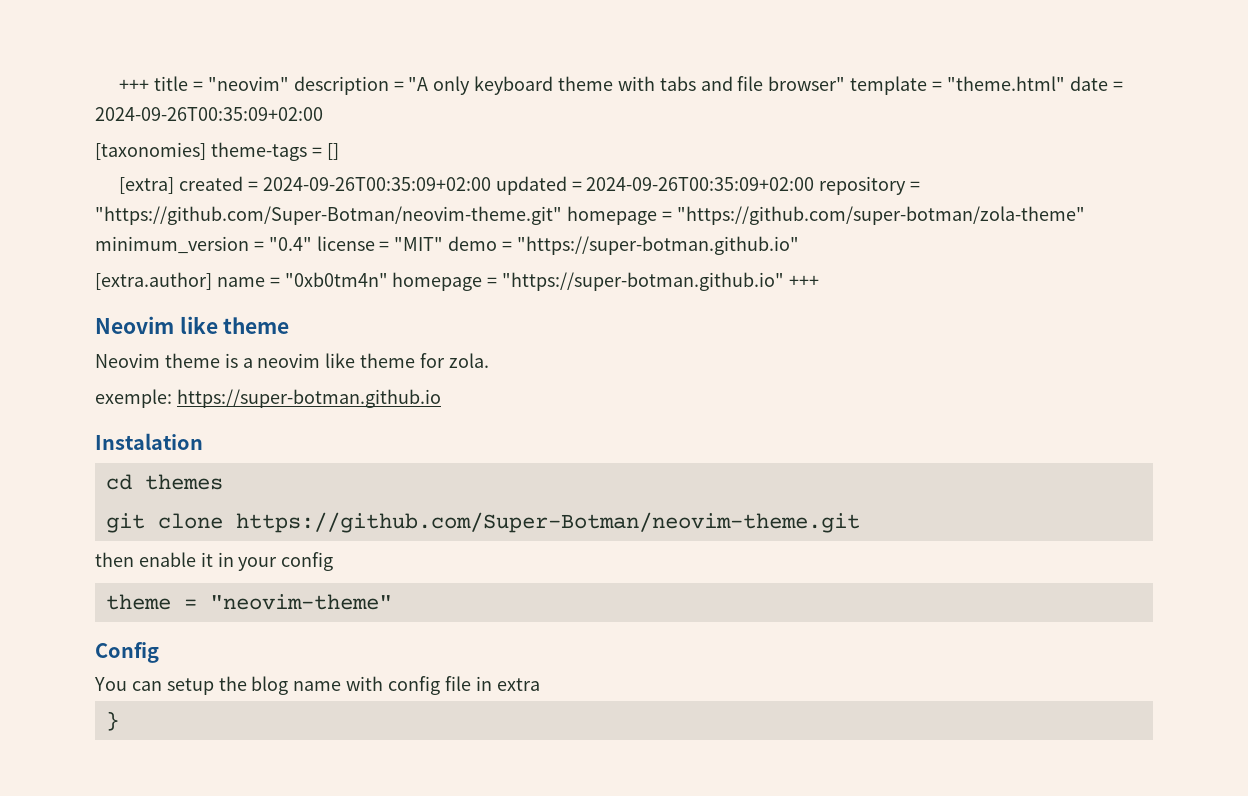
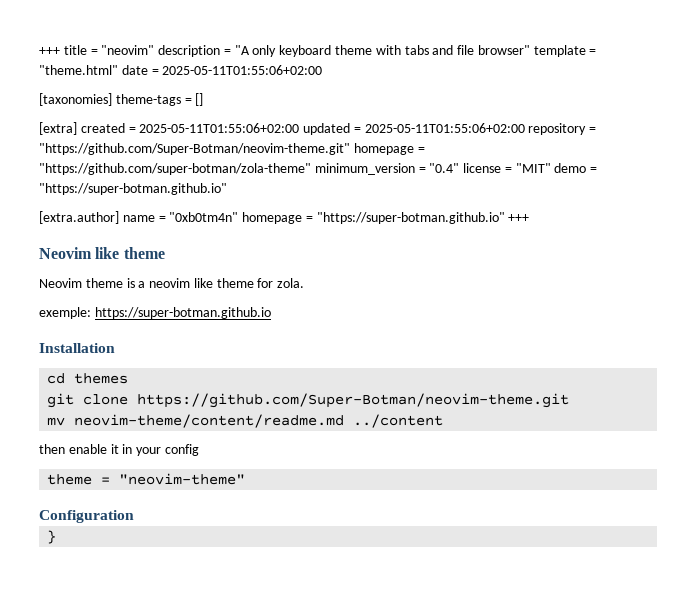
- +++ title = "neovim" description = "A only keyboard theme with tabs and file browser" template = "theme.html" date = 2024-09-26T00:35:09+02:00
+ +++ title = "neovim" description = "A only keyboard theme with tabs and file browser" template = "theme.html" date = 2025-05-11T01:55:06+02:00
- [extra] created = 2024-09-26T00:35:09+02:00 updated = 2024-09-26T00:35:09+02:00 repository = "https://github.com/Super-Botman/neovim-theme.git" homepage = "https://github.com/super-botman/zola-theme" minimum_version = "0.4" license = "MIT" demo = "https://super-botman.github.io"
+ [extra] created = 2025-05-11T01:55:06+02:00 updated = 2025-05-11T01:55:06+02:00 repository = "https://github.com/Super-Botman/neovim-theme.git" homepage = "https://github.com/super-botman/zola-theme" minimum_version = "0.4" license = "MIT" demo = "https://super-botman.github.io"
- Instalation
+ Installation
+ mv neovim-theme/content/readme.md ../content
- Config
- You can setup the blog name with config file in extra
+ Configuration

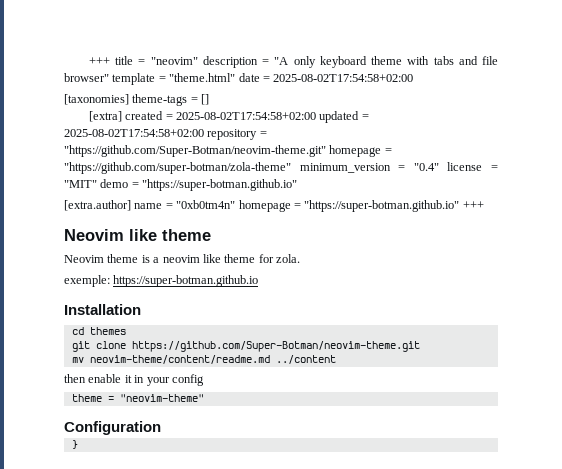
- +++ title = "neovim" description = "A only keyboard theme with tabs and file browser" template = "theme.html" date = 2025-05-11T01:55:06+02:00
+ +++ title = "neovim" description = "A only keyboard theme with tabs and file browser" template = "theme.html" date = 2025-08-02T17:54:58+02:00
- [extra] created = 2025-05-11T01:55:06+02:00 updated = 2025-05-11T01:55:06+02:00 repository = "https://github.com/Super-Botman/neovim-theme.git" homepage = "https://github.com/super-botman/zola-theme" minimum_version = "0.4" license = "MIT" demo = "https://super-botman.github.io"
+ [extra] created = 2025-08-02T17:54:58+02:00 updated = 2025-08-02T17:54:58+02:00 repository = "https://github.com/Super-Botman/neovim-theme.git" homepage = "https://github.com/super-botman/zola-theme" minimum_version = "0.4" license = "MIT" demo = "https://super-botman.github.io"

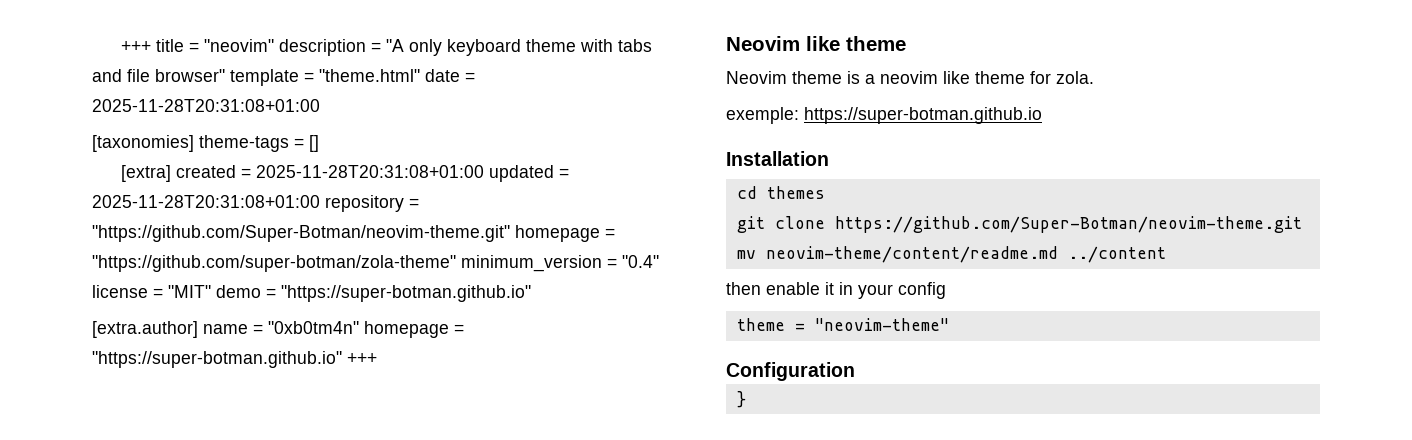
- +++ title = "neovim" description = "A only keyboard theme with tabs and file browser" template = "theme.html" date = 2025-08-02T17:54:58+02:00
+ +++ title = "neovim" description = "A only keyboard theme with tabs and file browser" template = "theme.html" date = 2025-11-28T20:31:08+01:00
- [extra] created = 2025-08-02T17:54:58+02:00 updated = 2025-08-02T17:54:58+02:00 repository = "https://github.com/Super-Botman/neovim-theme.git" homepage = "https://github.com/super-botman/zola-theme" minimum_version = "0.4" license = "MIT" demo = "https://super-botman.github.io"
+ [extra] created = 2025-11-28T20:31:08+01:00 updated = 2025-11-28T20:31:08+01:00 repository = "https://github.com/Super-Botman/neovim-theme.git" homepage = "https://github.com/super-botman/zola-theme" minimum_version = "0.4" license = "MIT" demo = "https://super-botman.github.io"

